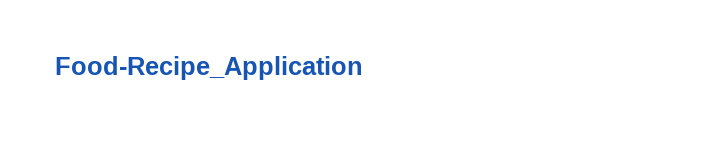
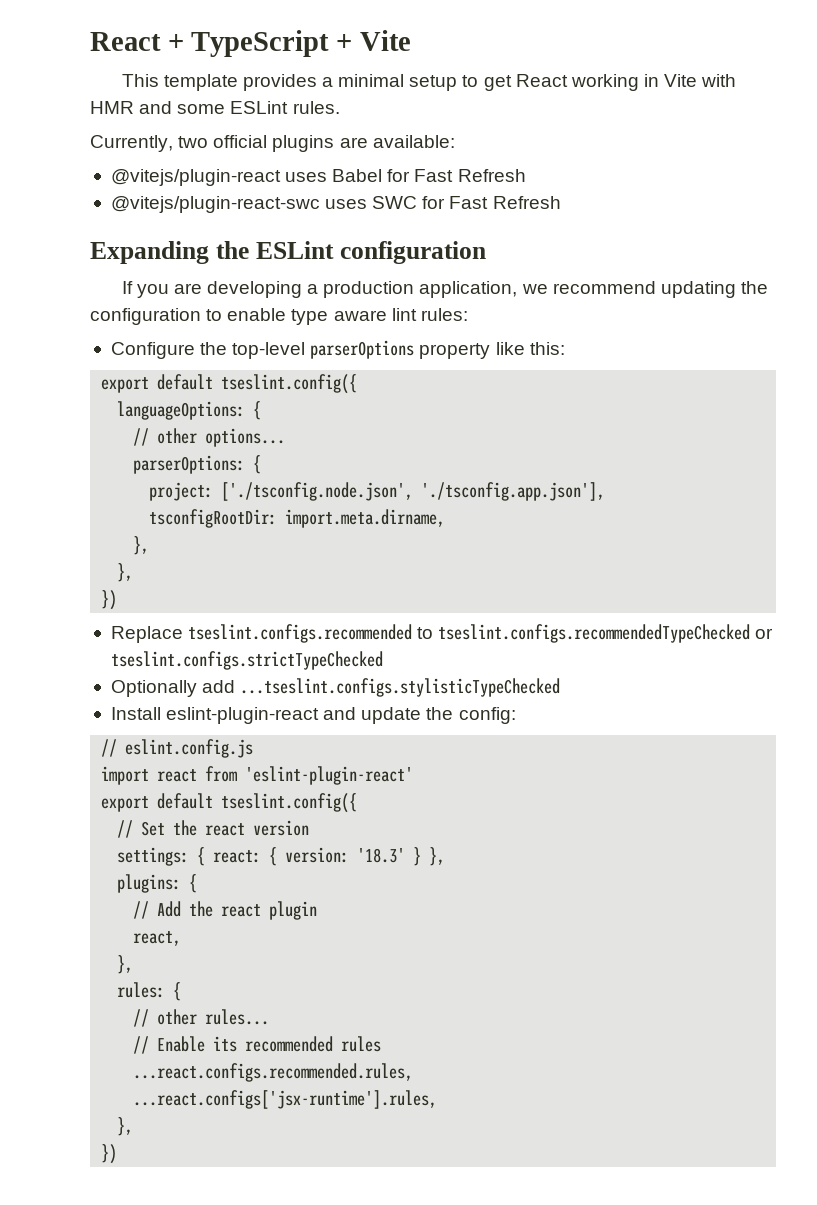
- Food-Recipe_Application
+ React + TypeScript + Vite
+ This template provides a minimal setup to get React working in Vite with HMR and some ESLint rules.
+ Currently, two official plugins are available:
+ @vitejs/plugin-react uses Babel for Fast Refresh
+ @vitejs/plugin-react-swc uses SWC for Fast Refresh
+ Expanding the ESLint configuration
+ If you are developing a production application, we recommend updating the configuration to enable type aware lint rules:
+ Configure the top-level parserOptions property like this:
+ export default tseslint.config({
+ languageOptions: {
+ // other options...
+ parserOptions: {
+ project: ['./tsconfig.node.json', './tsconfig.app.json'],
+ tsconfigRootDir: import.meta.dirname,
+ },
+ },
+ })
+ Replace tseslint.configs.recommended to tseslint.configs.recommendedTypeChecked or tseslint.configs.strictTypeChecked
+ Optionally add ...tseslint.configs.stylisticTypeChecked
+ Install eslint-plugin-react and update the config:
+ // eslint.config.js
+ import react from 'eslint-plugin-react'
+ export default tseslint.config({
+ // Set the react version
+ settings: { react: { version: '18.3' } },
+ plugins: {
+ // Add the react plugin
+ react,
+ },
+ rules: {
+ // other rules...
+ // Enable its recommended rules
+ ...react.configs.recommended.rules,
+ ...react.configs['jsx-runtime'].rules,
+ },
+ })

